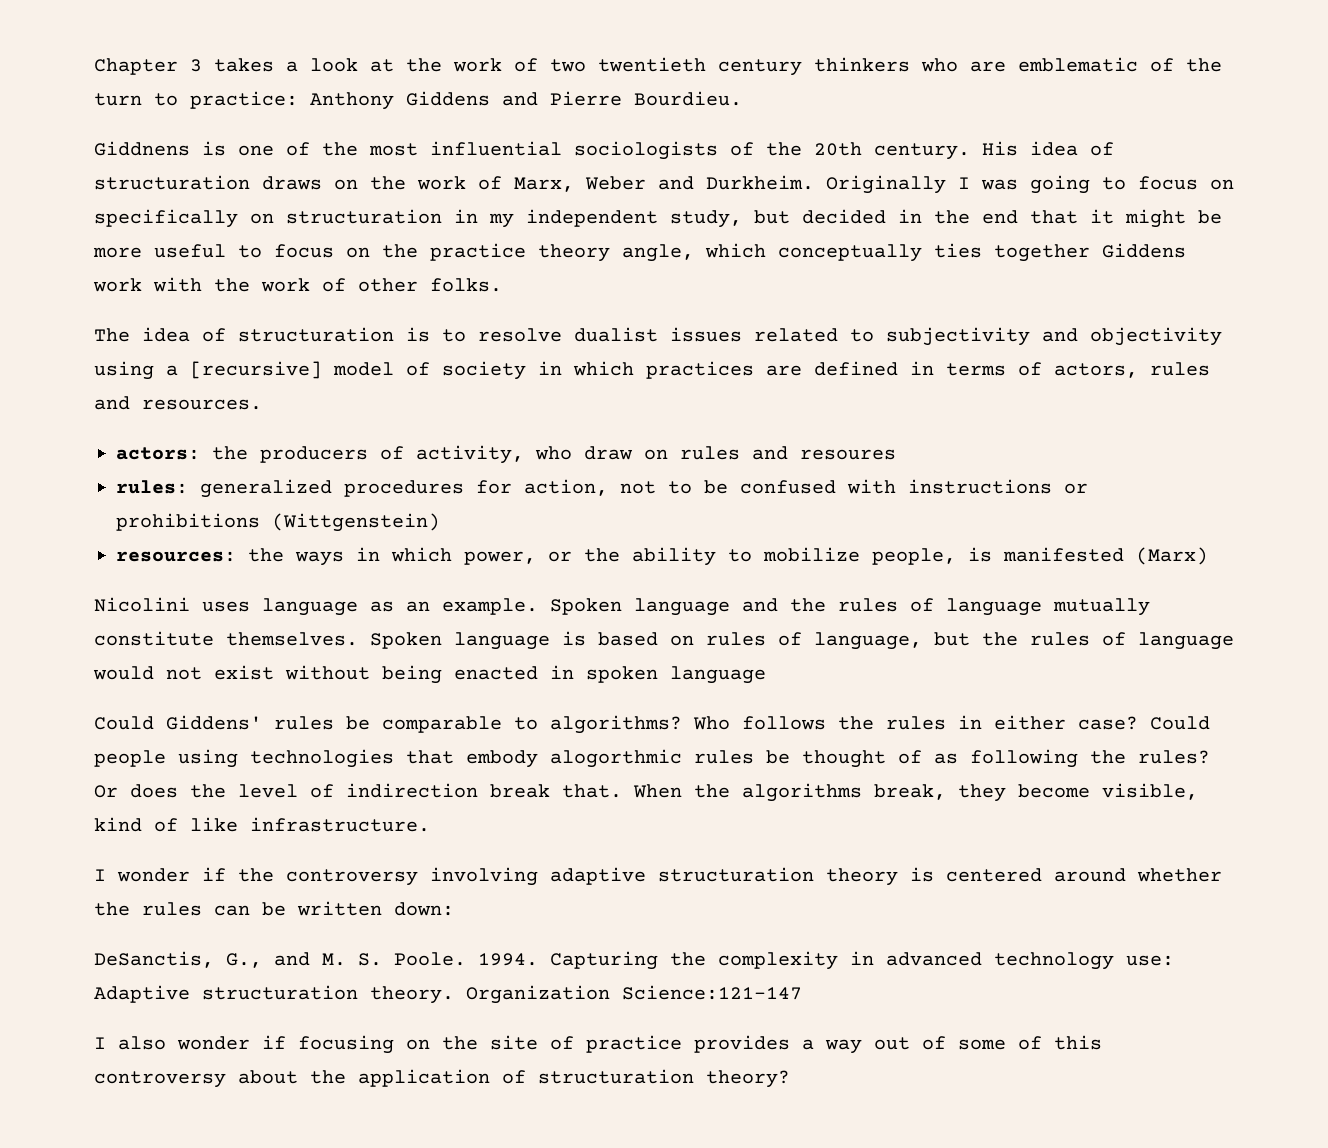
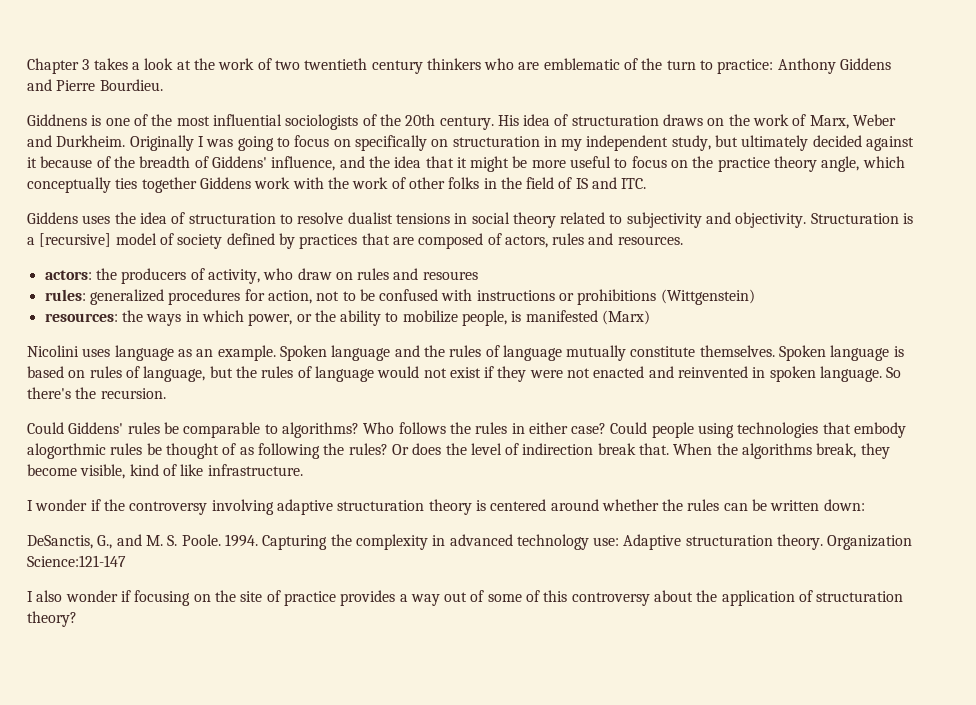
- Originally I was going to focus on specifically on structuration in my independent study, but decided in the end that it might be more useful to focus on the practice theory angle, which conceptually ties together Giddens work with the work of other folks.
- The idea of structuration is to resolve dualist issues related to subjectivity and objectivity using a [recursive] model of society in which practices are defined in terms of actors, rules and resources.
+ Originally I was going to focus on specifically on structuration in my independent study, but ultimately decided against it because of the breadth of Giddens' influence, and the idea that it might be more useful to focus on the practice theory angle, which conceptually ties together Giddens work with the work of other folks in the field of IS and ITC.
+ Giddens uses the idea of structuration to resolve dualist tensions in social theory related to subjectivity and objectivity. Structuration is a [recursive] model of society defined by practices that are composed of actors, rules and resources.
- Spoken language is based on rules of language, but the rules of language would not exist without being enacted in spoken language
+ Spoken language is based on rules of language, but the rules of language would not exist if they were not enacted and reinvented in spoken language. So there's the recursion.

